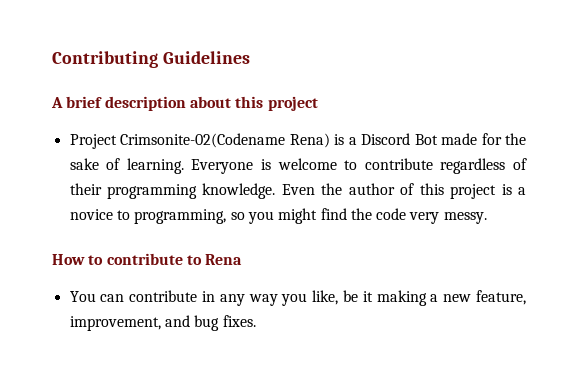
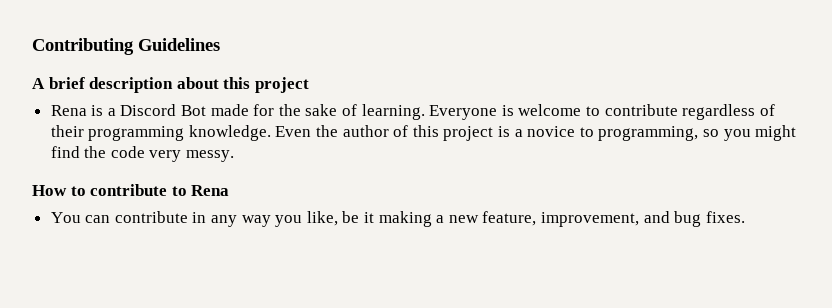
- Project Crimsonite-02(Codename Rena) is a Discord Bot made for the sake of learning.
+ Rena is a Discord Bot made for the sake of learning.

